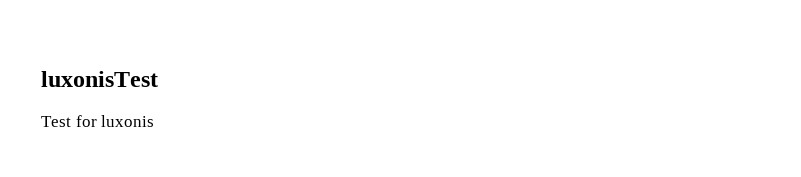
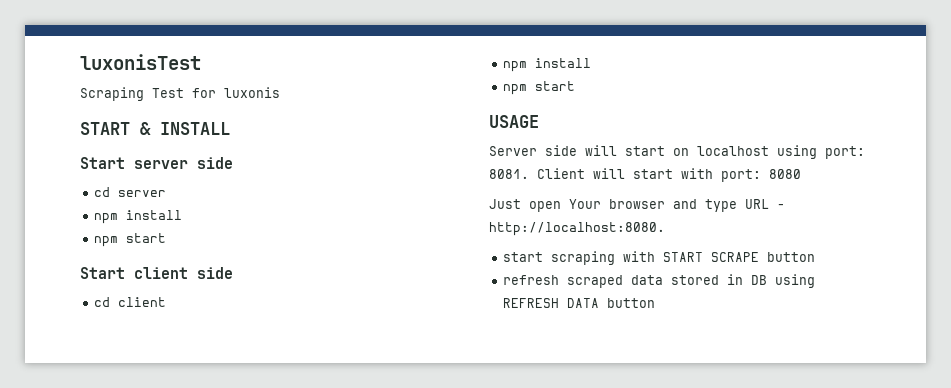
- Test for luxonis
+ Scraping Test for luxonis
+ START & INSTALL
+ Start server side
+ cd server
+ npm install
+ npm start
+ Start client side
+ cd client
+ npm install
+ npm start
+ USAGE
+ Server side will start on localhost using port: 8081. Client will start with port: 8080
+ Just open Your browser and type URL - http://localhost:8080.
+ start scraping with START SCRAPE button
+ refresh scraped data stored in DB using REFRESH DATA button

